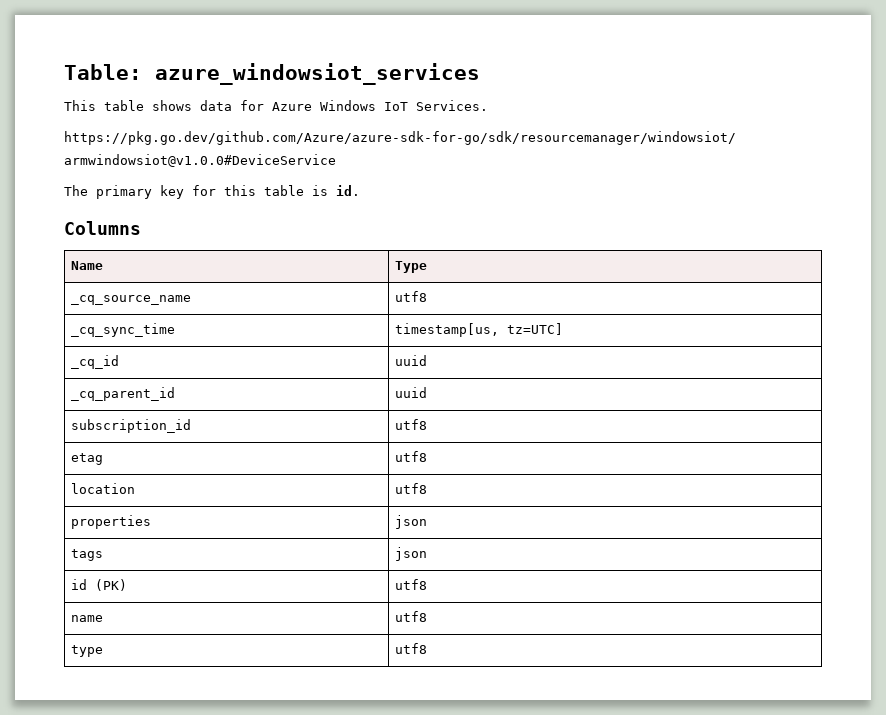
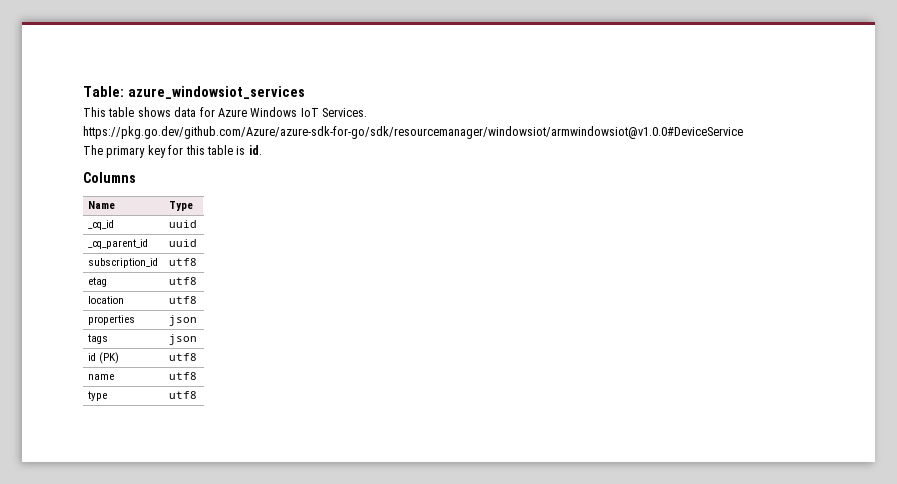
- _cq_source_name | utf8
- _cq_sync_time | timestamp[us, tz=UTC]

